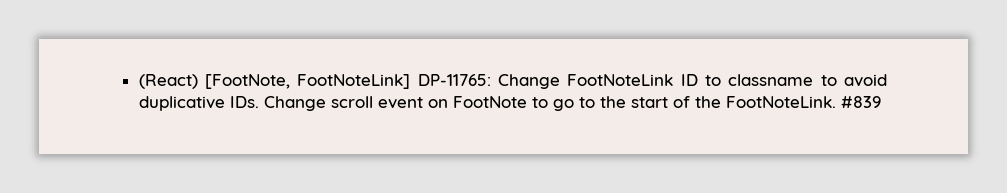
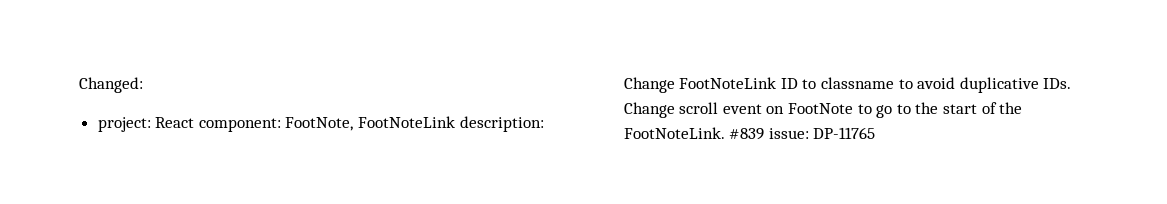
- (React) [FootNote, FootNoteLink] DP-11765: Change FootNoteLink ID to classname to avoid duplicative IDs. Change scroll event on FootNote to go to the start of the FootNoteLink.
+ Changed:
+ project: React component: FootNote, FootNoteLink description: Change FootNoteLink ID to classname to avoid duplicative IDs. Change scroll event on FootNote to go to the start of the FootNoteLink.
- #839
+ #839 issue: DP-11765

